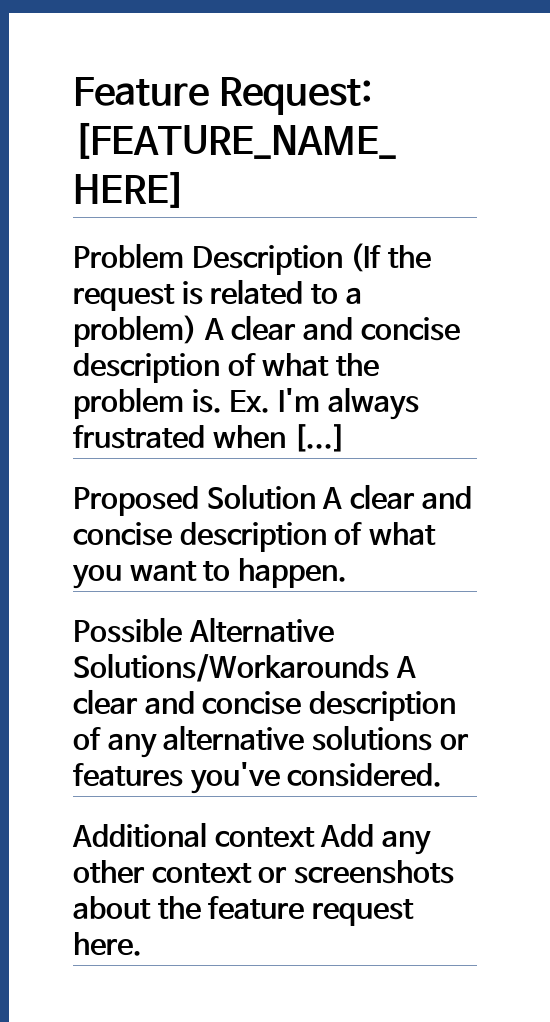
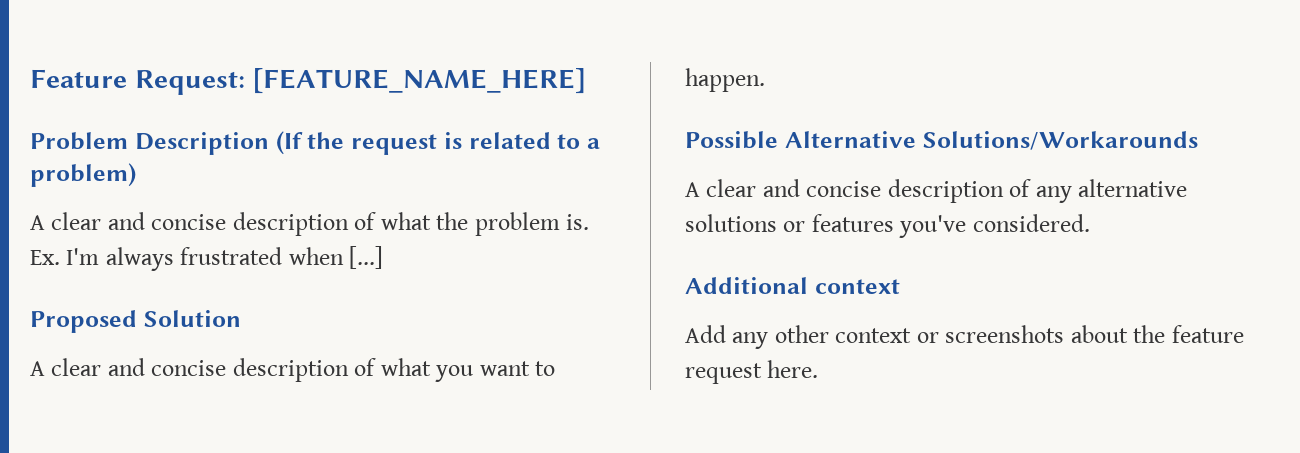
- Problem Description (If the request is related to a problem) A clear and concise description of what the problem is.
+ Problem Description (If the request is related to a problem)
+ A clear and concise description of what the problem is.
- Proposed Solution A clear and concise description of what you want to happen.
+ Proposed Solution
+ A clear and concise description of what you want to happen.
- Possible Alternative Solutions/Workarounds A clear and concise description of any alternative solutions or features you've considered.
+ Possible Alternative Solutions/Workarounds
+ A clear and concise description of any alternative solutions or features you've considered.
- Additional context Add any other context or screenshots about the feature request here.
+ Additional context
+ Add any other context or screenshots about the feature request here.

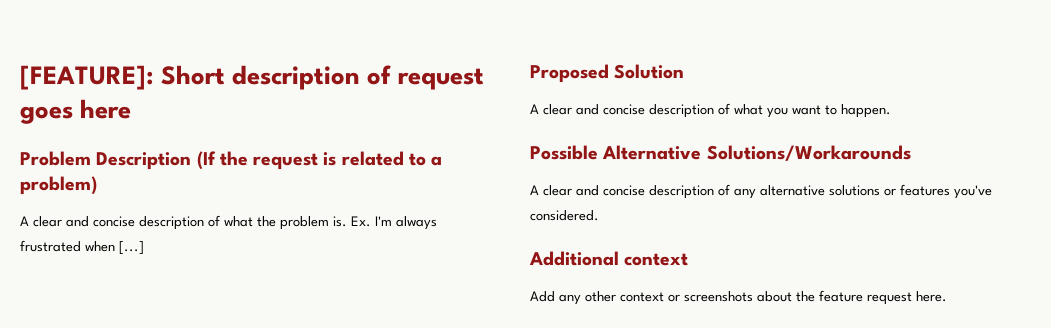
- Feature Request: [FEATURE_NAME_HERE]
+ [FEATURE]: Short description of request goes here

